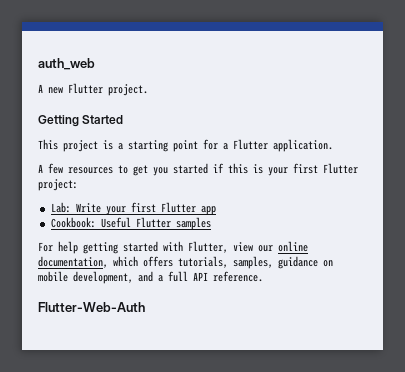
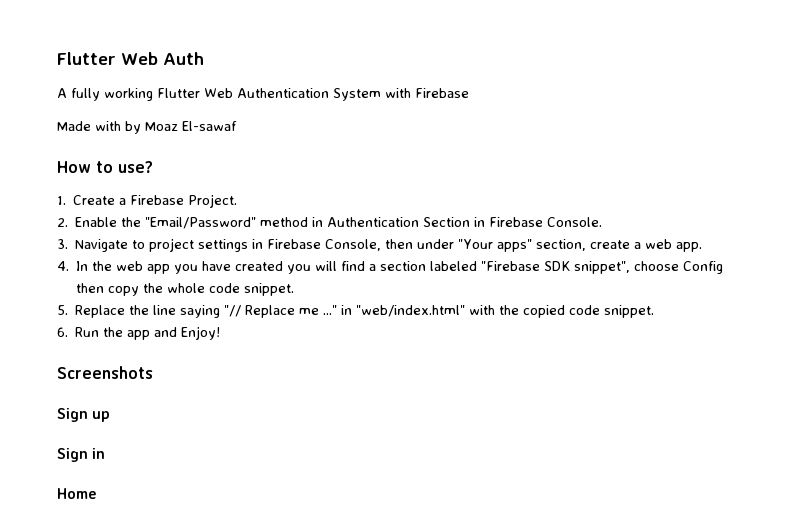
- auth_web
- A new Flutter project.
- Getting Started
- This project is a starting point for a Flutter application.
- A few resources to get you started if this is your first Flutter project:
- Lab: Write your first Flutter app
- Cookbook: Useful Flutter samples
- For help getting started with Flutter, view our online documentation, which offers tutorials, samples, guidance on mobile development, and a full API reference.
- Flutter-Web-Auth
+ Flutter Web Auth
+ A fully working Flutter Web Authentication System with Firebase
+ Made with by Moaz El-sawaf
+ How to use?
+ 1. Create a Firebase Project.
+ 2. Enable the "Email/Password" method in Authentication Section in Firebase Console.
+ 3. Navigate to project settings in Firebase Console, then under "Your apps" section, create a web app.
+ 4. In the web app you have created you will find a section labeled "Firebase SDK snippet", choose Config then copy the whole code snippet.
+ 5. Replace the line saying "// Replace me ..." in "web/index.html" with the copied code snippet.
+ 6. Run the app and Enjoy!
+ Screenshots
+ Sign up
+ Sign in
+ Home

